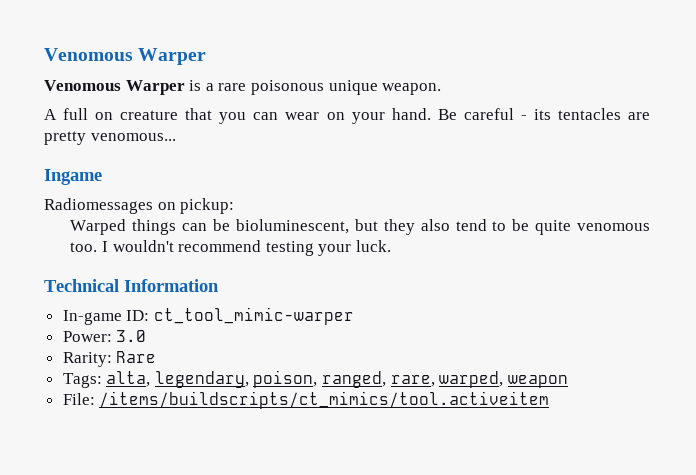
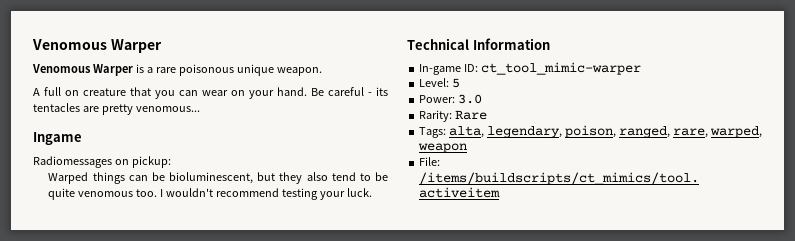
+ Level: 5

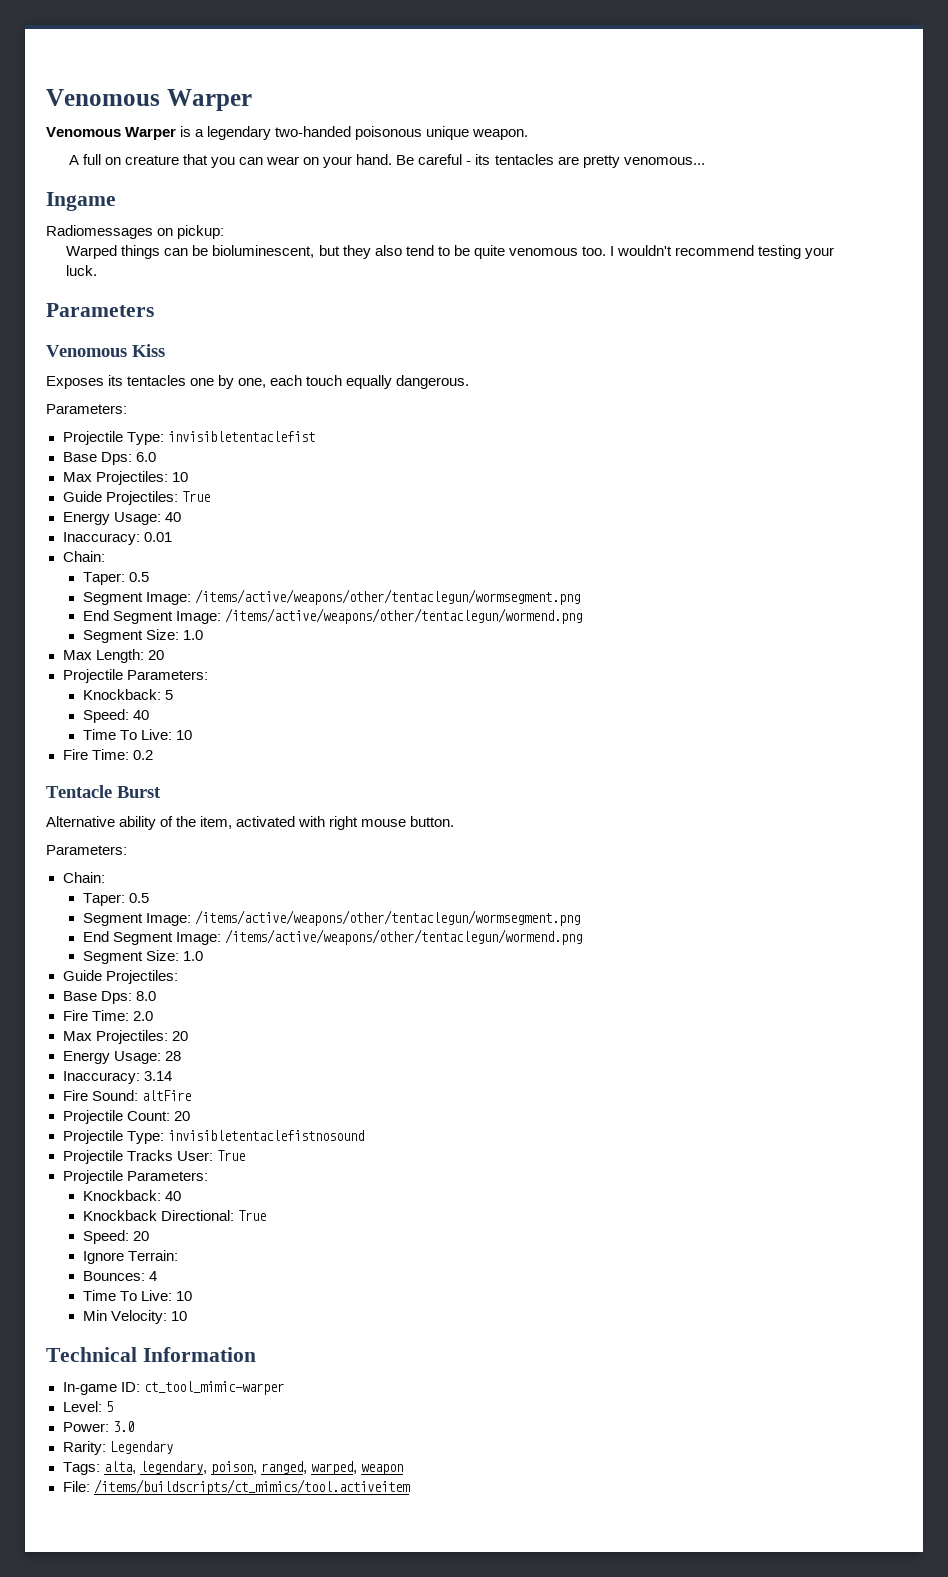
- Venomous Warper is a rare poisonous unique weapon.
+ Venomous Warper is a legendary two-handed poisonous unique weapon.
+ Parameters
+ Venomous Kiss
+ Exposes its tentacles one by one, each touch equally dangerous.
+ Parameters:
+ Projectile Type: invisibletentaclefist
+ Base Dps: 6.0
+ Max Projectiles: 10
+ Guide Projectiles: True
+ Energy Usage: 40
+ Inaccuracy: 0.01
+ Chain:
+ Taper: 0.5
+ Segment Image: /items/active/weapons/other/tentaclegun/wormsegment.png
+ End Segment Image: /items/active/weapons/other/tentaclegun/wormend.png
+ Segment Size: 1.0
+ Max Length: 20
+ Projectile Parameters:
+ Knockback: 5
+ Speed: 40
+ Time To Live: 10
+ Fire Time: 0.2
+ Tentacle Burst
+ Alternative ability of the item, activated with right mouse button.
+ Parameters:
+ Chain:
+ Taper: 0.5
+ Segment Image: /items/active/weapons/other/tentaclegun/wormsegment.png
+ End Segment Image: /items/active/weapons/other/tentaclegun/wormend.png
+ Segment Size: 1.0
+ Guide Projectiles:
+ Base Dps: 8.0
+ Fire Time: 2.0
+ Max Projectiles: 20
+ Energy Usage: 28
+ Inaccuracy: 3.14
+ Fire Sound: altFire
+ Projectile Count: 20
+ Projectile Type: invisibletentaclefistnosound
+ Projectile Tracks User: True
+ Projectile Parameters:
+ Knockback: 40
+ Knockback Directional: True
+ Speed: 20
+ Ignore Terrain:
+ Bounces: 4
+ Time To Live: 10
+ Min Velocity: 10
- Rarity: Rare
+ Rarity: Legendary
- Tags: alta, legendary, poison, ranged, rare, warped, weapon
+ Tags: alta, legendary, poison, ranged, warped, weapon

